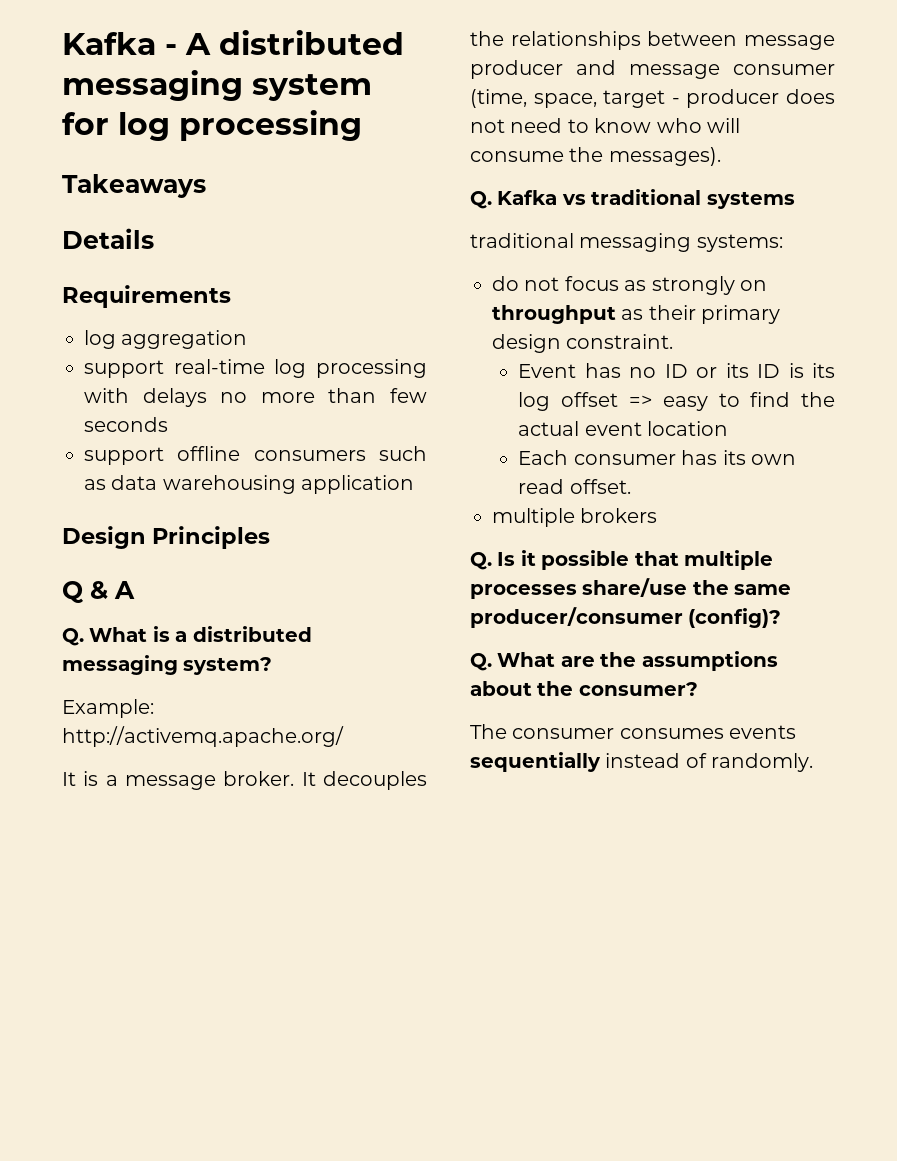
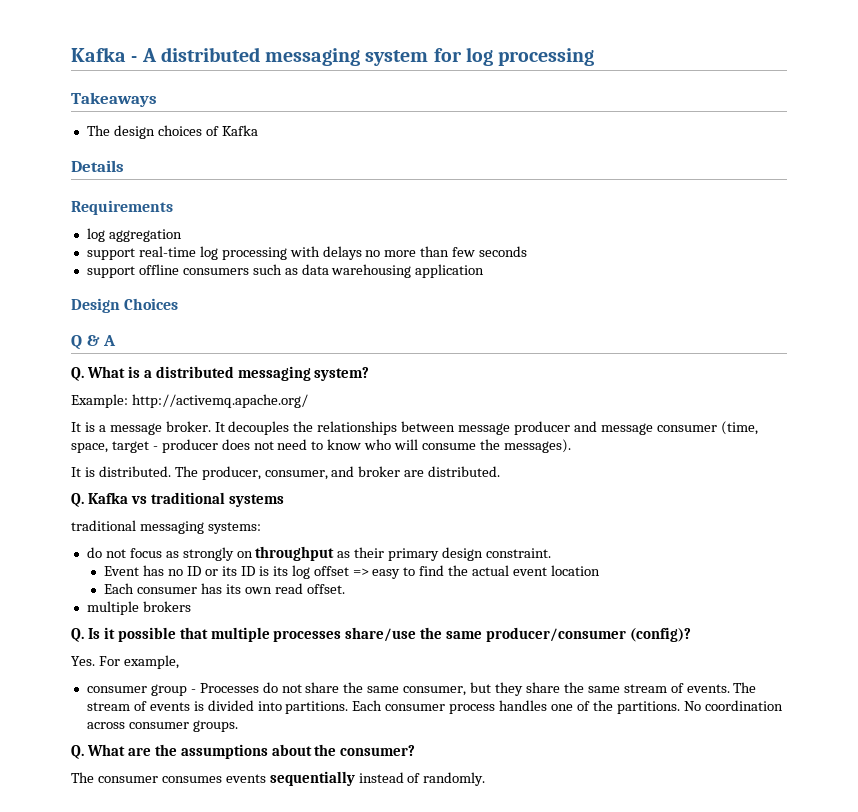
+ The design choices of Kafka
- Design Principles
+ Design Choices
+ It is distributed. The producer, consumer, and broker are distributed.
+ Yes. For example,
+ consumer group - Processes do not share the same consumer, but they share the same stream of events. The stream of events is divided into partitions. Each consumer process handles one of the partitions. No coordination across consumer groups.

